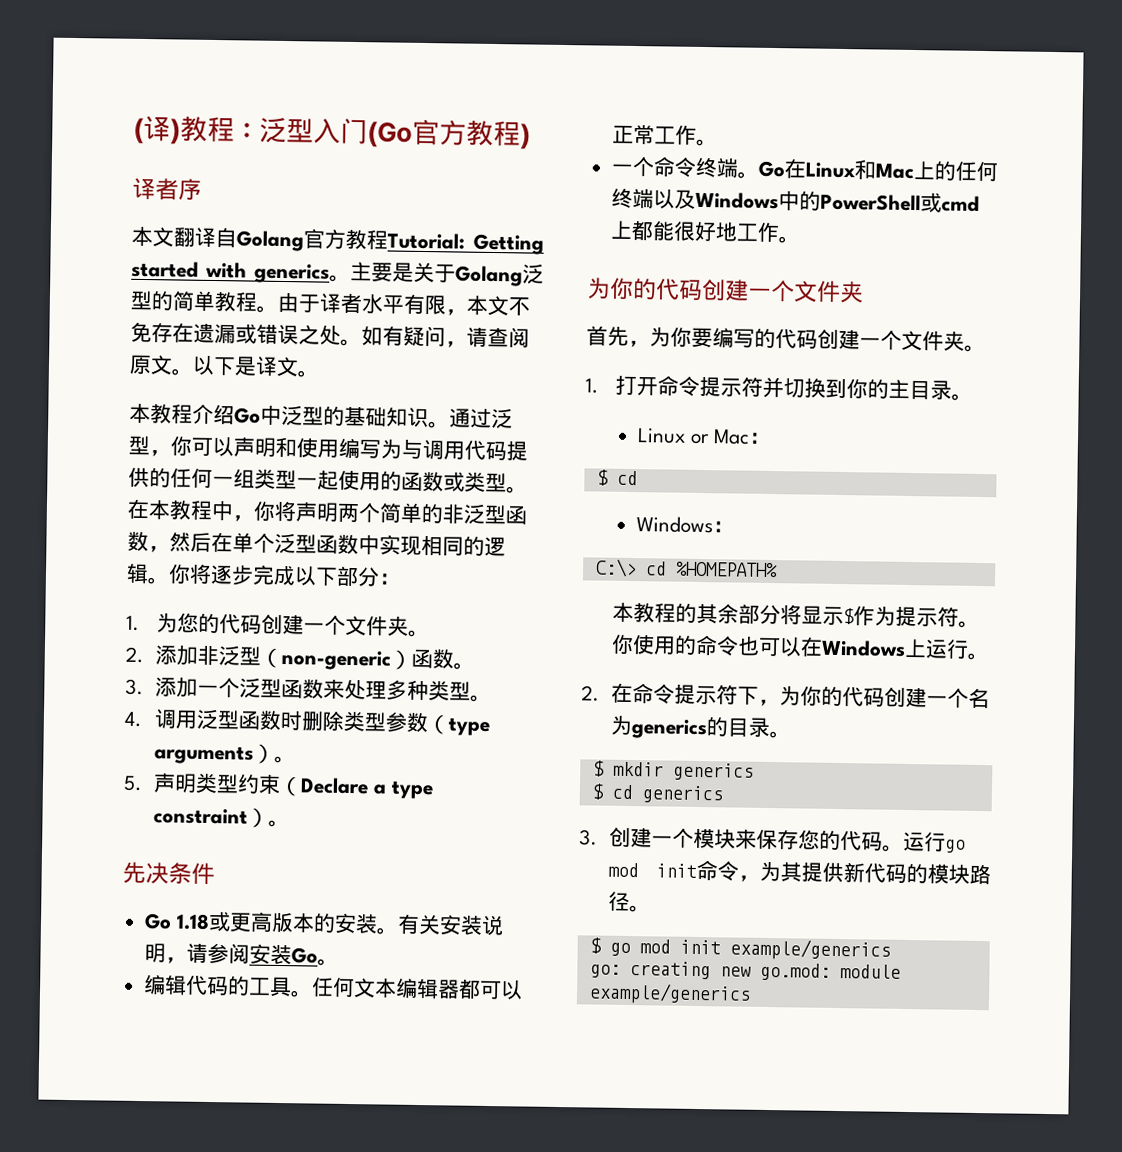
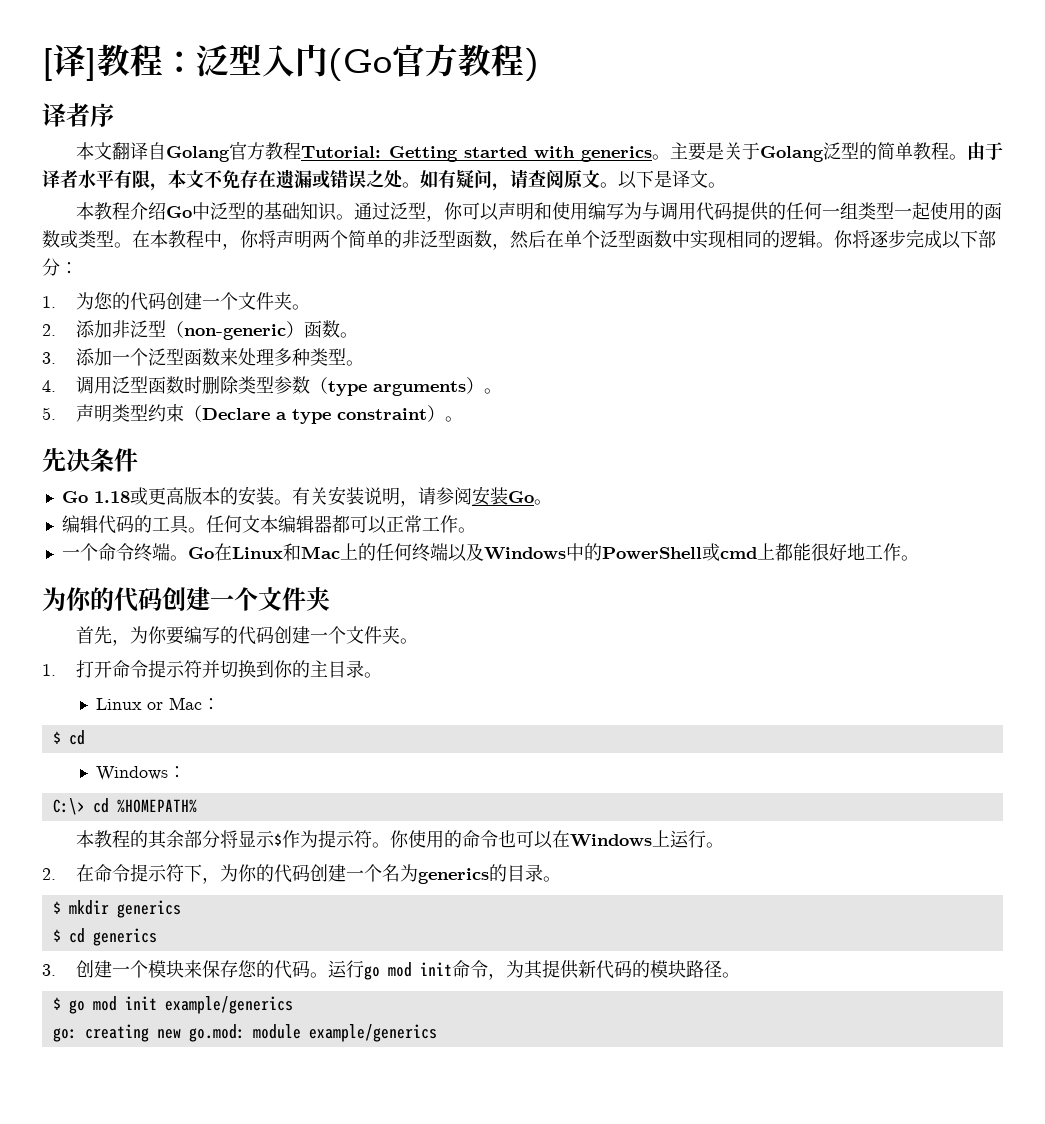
- (译)教程：泛型入门(Go官方教程)
+ [译]教程：泛型入门(Go官方教程)

